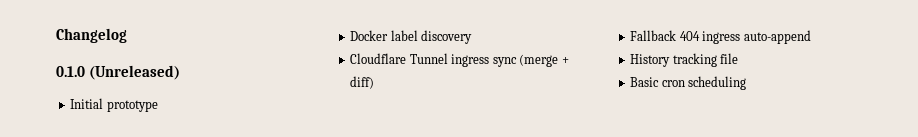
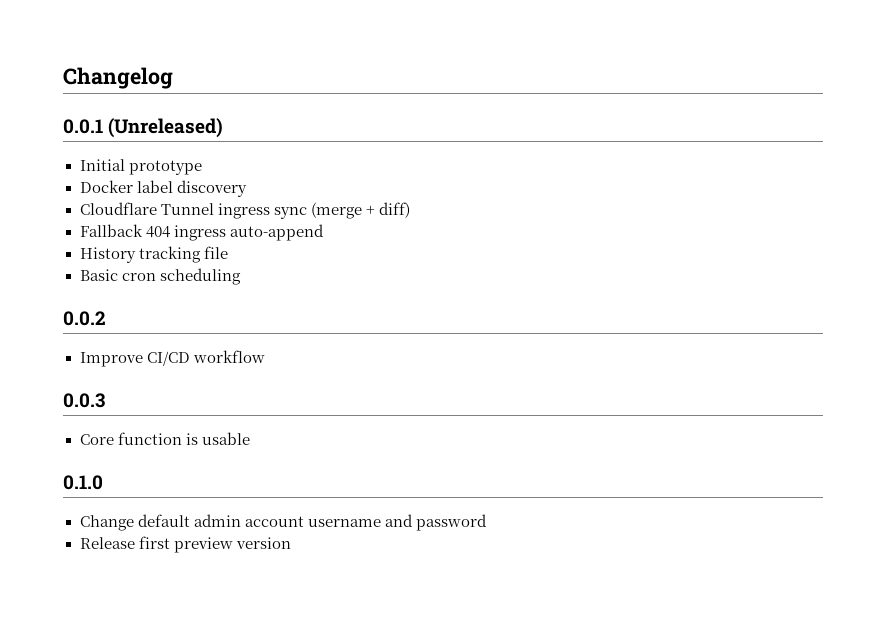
- 0.1.0 (Unreleased)
+ 0.0.1 (Unreleased)
+ 0.0.2
+ Improve CI/CD workflow
+ 0.0.3
+ Core function is usable
+ 0.1.0
+ Change default admin account username and password
+ Release first preview version

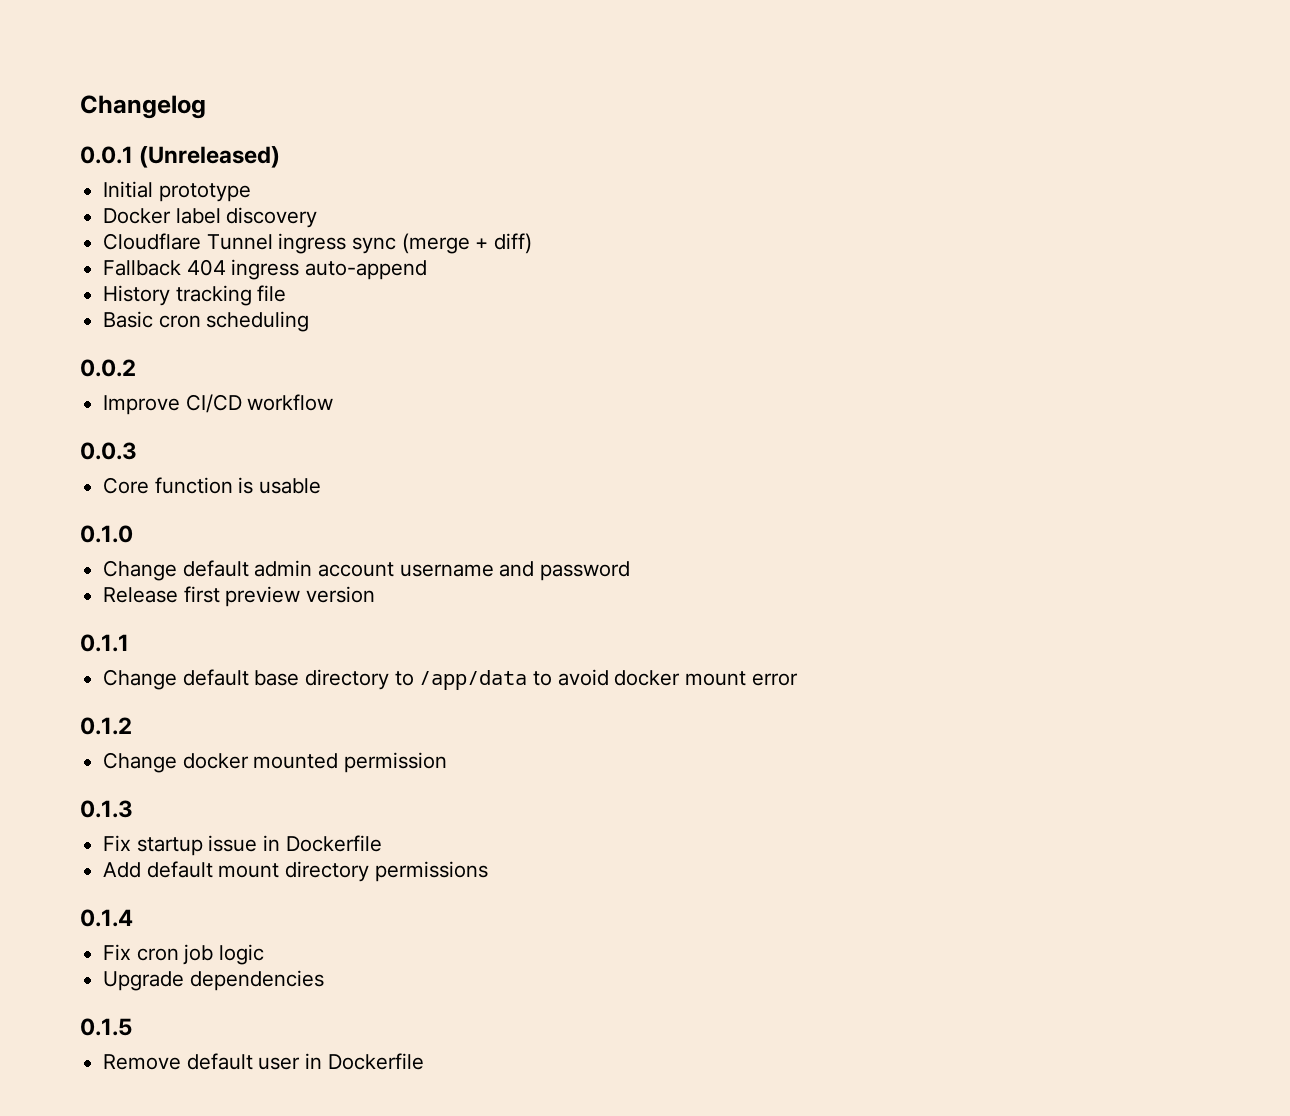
+ 0.1.1
+ Change default base directory to /app/data to avoid docker mount error
+ 0.1.2
+ Change docker mounted permission
+ 0.1.3
+ Fix startup issue in Dockerfile
+ Add default mount directory permissions
+ 0.1.4
+ Fix cron job logic
+ Upgrade dependencies
+ 0.1.5
+ Remove default user in Dockerfile

